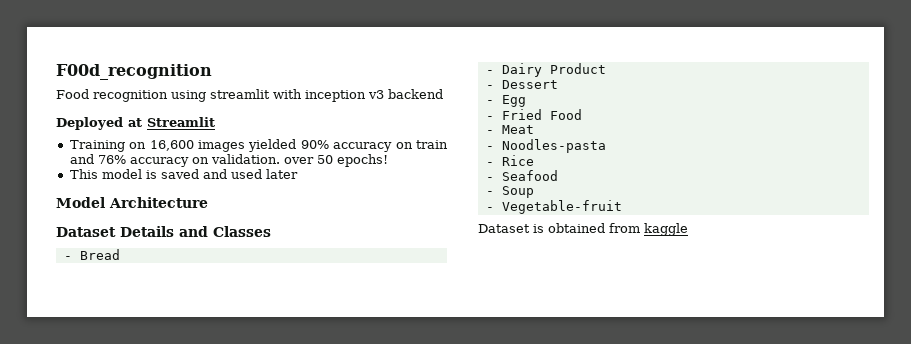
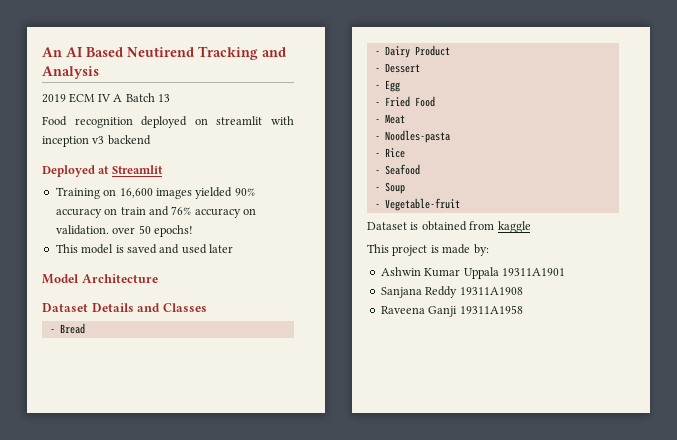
- F00d_recognition
+ An AI Based Neutirend Tracking and Analysis
+ 2019 ECM IV A Batch 13
- Food recognition using streamlit with inception v3 backend
+ Food recognition deployed on streamlit with inception v3 backend
+ This project is made by:
+ Ashwin Kumar Uppala 19311A1901
+ Sanjana Reddy 19311A1908
+ Raveena Ganji 19311A1958

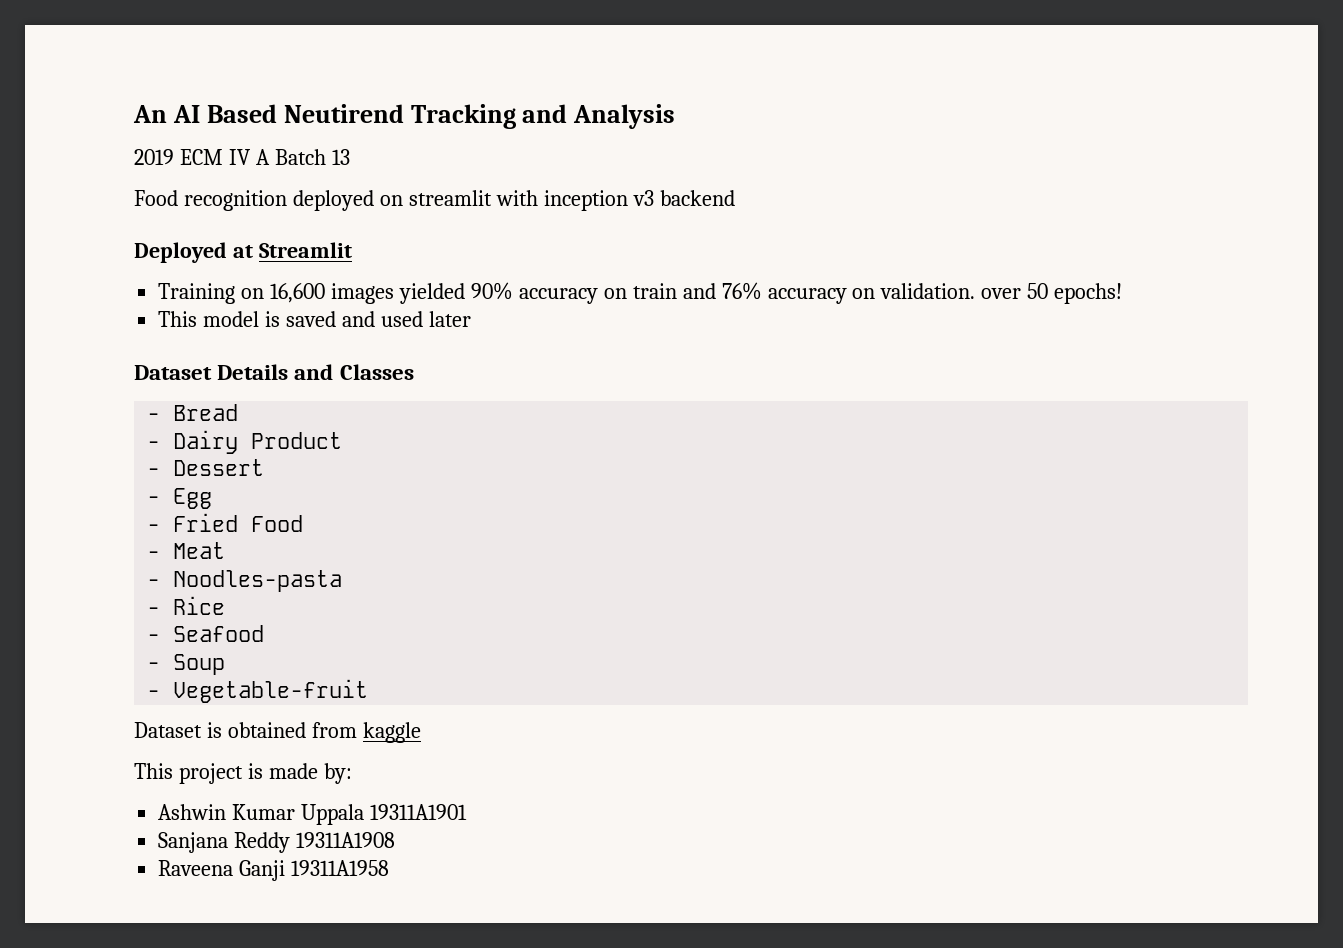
- Model Architecture

